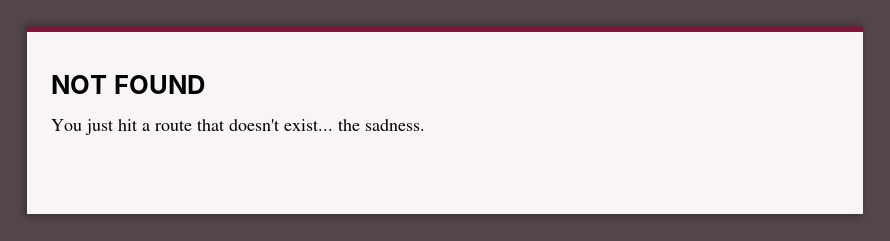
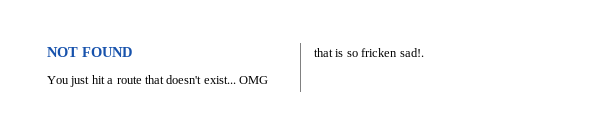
- You just hit a route that doesn't exist... the sadness.
+ You just hit a route that doesn't exist... OMG that is so fricken sad!.

